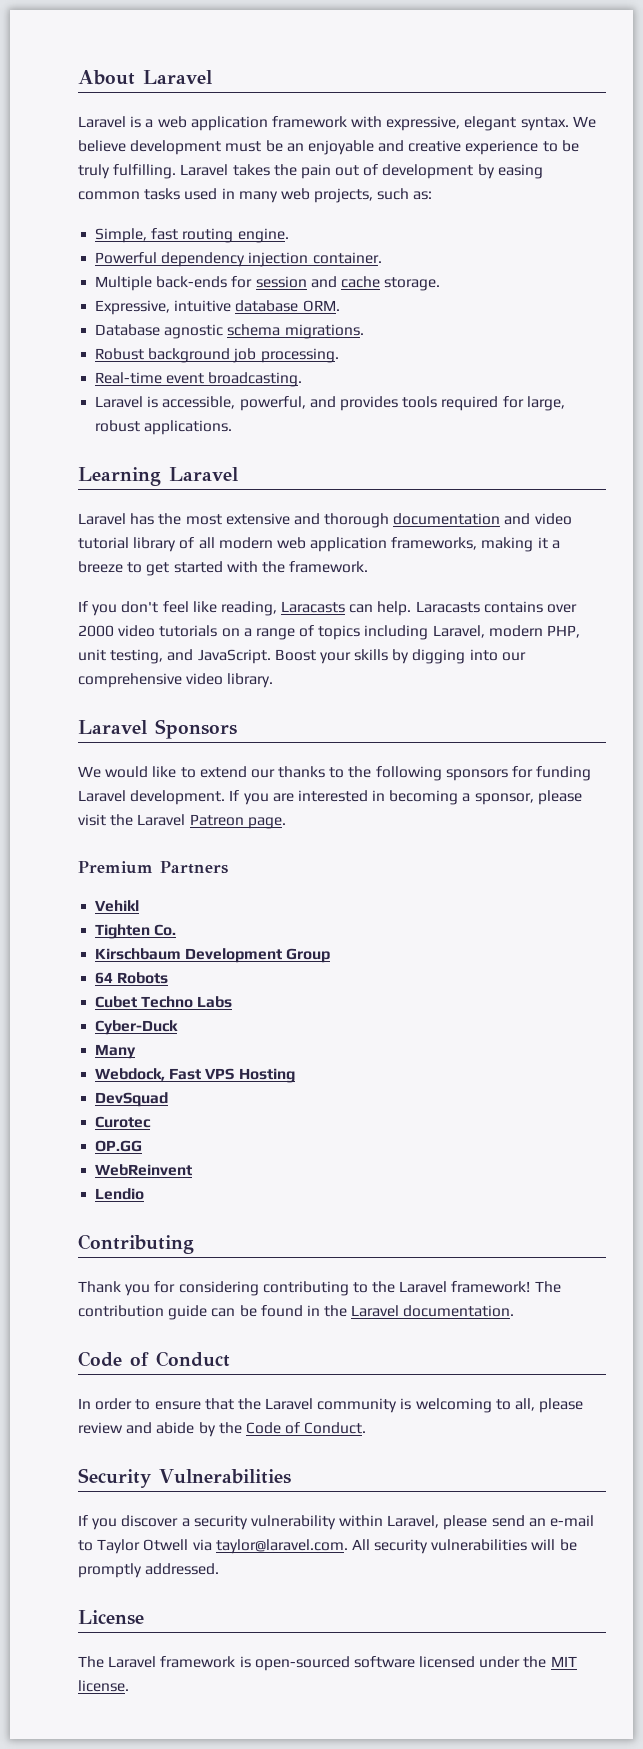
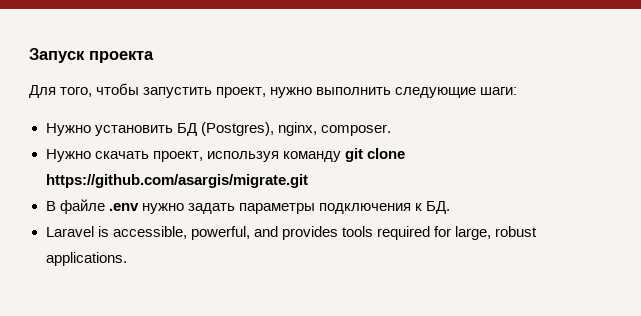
- About Laravel
- Laravel is a web application framework with expressive, elegant syntax. We believe development must be an enjoyable and creative experience to be truly fulfilling. Laravel takes the pain out of development by easing common tasks used in many web projects, such as:
- Simple, fast routing engine.
- Powerful dependency injection container.
- Multiple back-ends for session and cache storage.
- Expressive, intuitive database ORM.
- Database agnostic schema migrations.
- Robust background job processing.
- Real-time event broadcasting.
+ Запуск проекта
+ Для того, чтобы запустить проект, нужно выполнить следующие шаги:
+ Нужно установить БД (Postgres), nginx, composer.
+ Нужно скачать проект, используя команду git clone https://github.com/asargis/migrate.git
+ В файле .env нужно задать параметры подключения к БД.
- Learning Laravel
- Laravel has the most extensive and thorough documentation and video tutorial library of all modern web application frameworks, making it a breeze to get started with the framework.
- If you don't feel like reading, Laracasts can help. Laracasts contains over 2000 video tutorials on a range of topics including Laravel, modern PHP, unit testing, and JavaScript. Boost your skills by digging into our comprehensive video library.
- Laravel Sponsors
- We would like to extend our thanks to the following sponsors for funding Laravel development. If you are interested in becoming a sponsor, please visit the Laravel Patreon page.
- Premium Partners
- Vehikl
- Tighten Co.
- Kirschbaum Development Group
- 64 Robots
- Cubet Techno Labs
- Cyber-Duck
- Many
- Webdock, Fast VPS Hosting
- DevSquad
- Curotec
- OP.GG
- WebReinvent
- Lendio
- Contributing
- Thank you for considering contributing to the Laravel framework! The contribution guide can be found in the Laravel documentation.
- Code of Conduct
- In order to ensure that the Laravel community is welcoming to all, please review and abide by the Code of Conduct.
- Security Vulnerabilities
- If you discover a security vulnerability within Laravel, please send an e-mail to Taylor Otwell via taylor@laravel.com. All security vulnerabilities will be promptly addressed.
- License
- The Laravel framework is open-sourced software licensed under the MIT license.

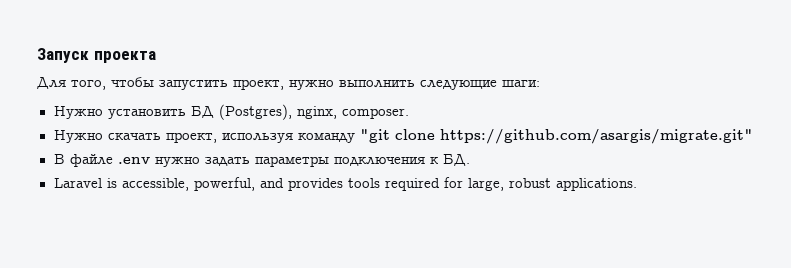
- Нужно скачать проект, используя команду git clone https://github.com/asargis/migrate.git
+ Нужно скачать проект, используя команду "git clone https://github.com/asargis/migrate.git"

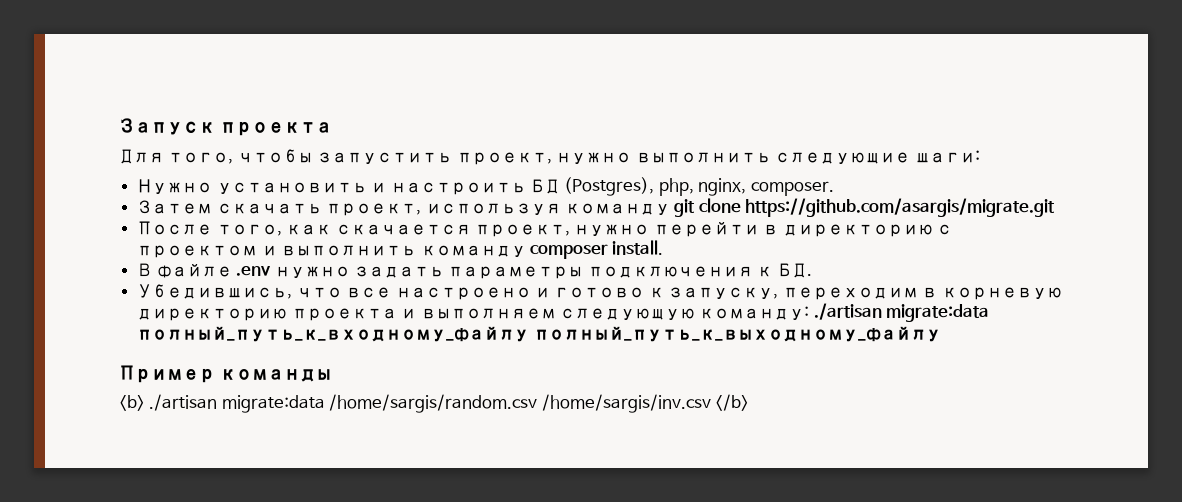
- Нужно установить БД (Postgres), nginx, composer.
+ Нужно установить и настроить БД (Postgres), php, nginx, composer.
- Нужно скачать проект, используя команду "git clone https://github.com/asargis/migrate.git"
+ Затем скачать проект, используя команду git clone https://github.com/asargis/migrate.git
+ После того, как скачается проект, нужно перейти в директорию с проектом и выполнить команду composer install.
- Laravel is accessible, powerful, and provides tools required for large, robust applications.
+ Убедившись, что все настроено и готово к запуску, переходим в корневую директорию проекта и выполняем следующую команду: ./artisan migrate:data полный_путь_к_входному_файлу полный_путь_к_выходному_файлу
+ Пример команды
+ <b> ./artisan migrate:data /home/sargis/random.csv /home/sargis/inv.csv </b>

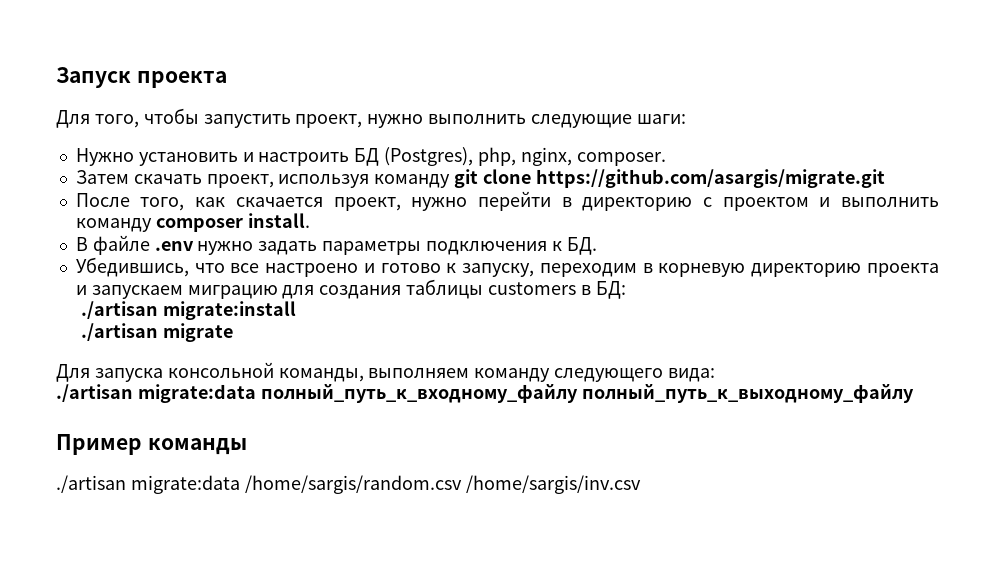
- Убедившись, что все настроено и готово к запуску, переходим в корневую директорию проекта и выполняем следующую команду: ./artisan migrate:data полный_путь_к_входному_файлу полный_путь_к_выходному_файлу
+ Убедившись, что все настроено и готово к запуску, переходим в корневую директорию проекта и запускаем миграцию для создания таблицы customers в БД:
+ ./artisan migrate:install
+ ./artisan migrate
+ Для запуска консольной команды, выполняем команду следующего вида:
+ ./artisan migrate:data полный_путь_к_входному_файлу полный_путь_к_выходному_файлу
- <b> ./artisan migrate:data /home/sargis/random.csv /home/sargis/inv.csv </b>
+ ./artisan migrate:data /home/sargis/random.csv /home/sargis/inv.csv

